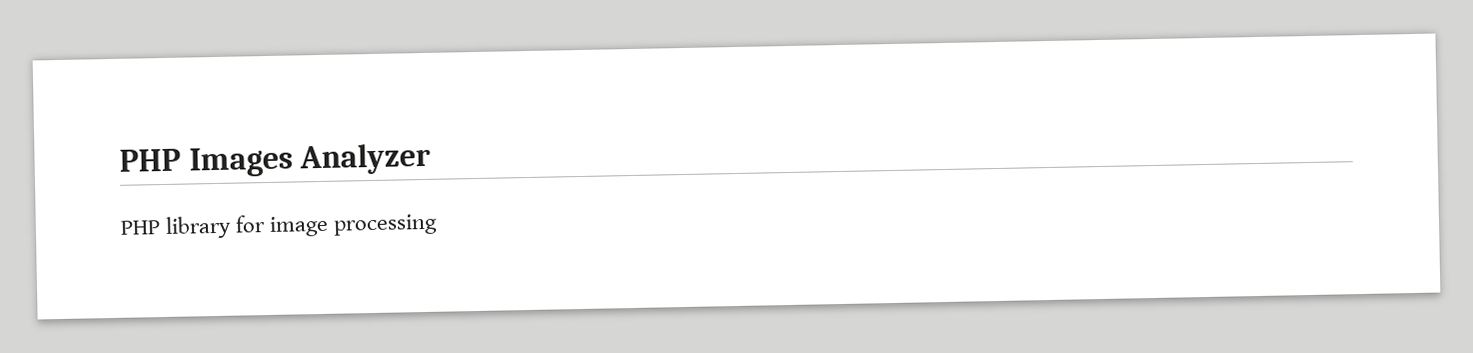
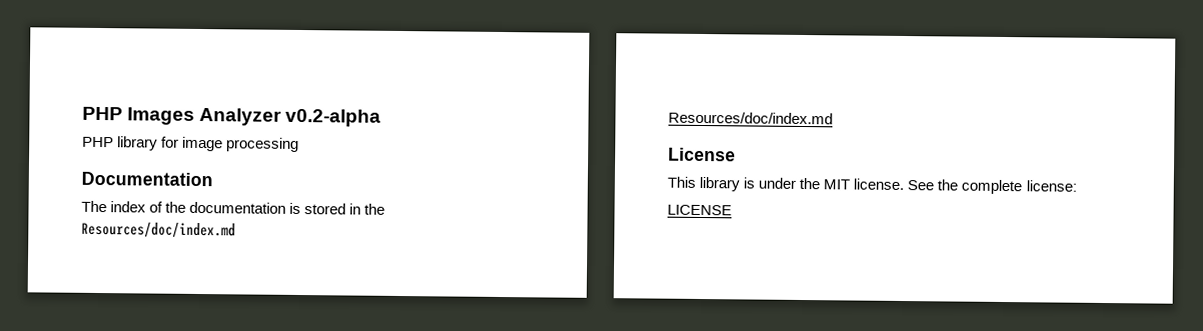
- PHP Images Analyzer
+ PHP Images Analyzer v0.2-alpha
+ Documentation
+ The index of the documentation is stored in the Resources/doc/index.md
+ Resources/doc/index.md
+ License
+ This library is under the MIT license. See the complete license:
+ LICENSE

